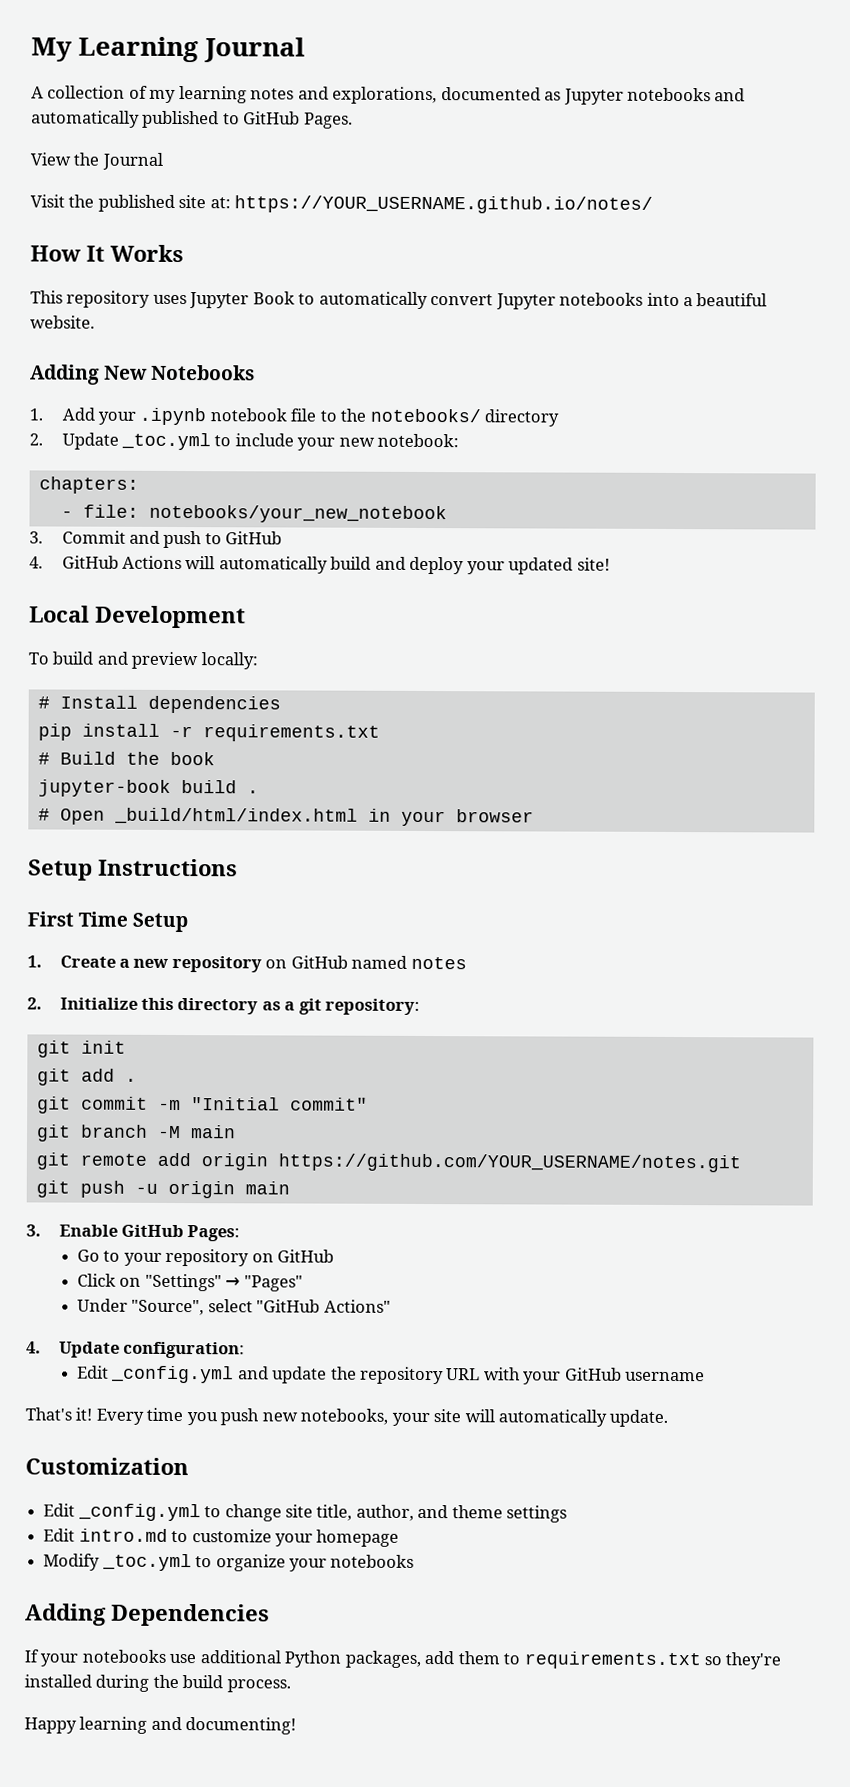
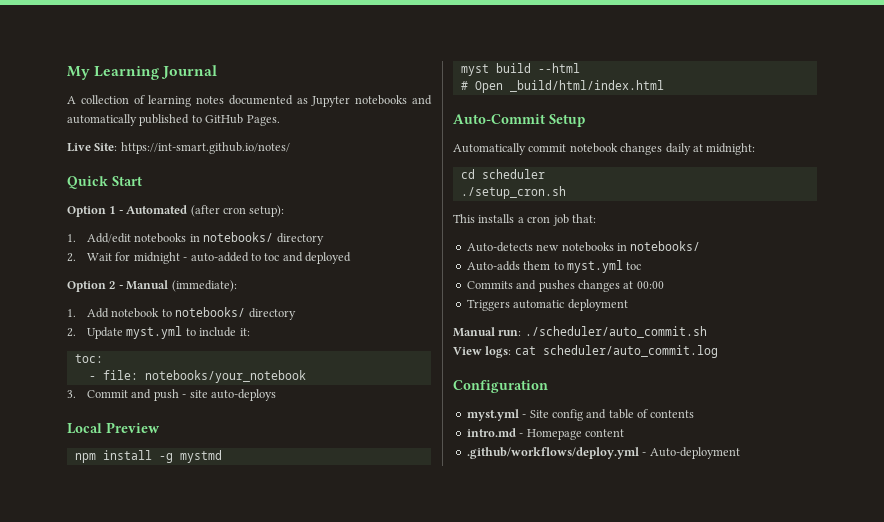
- A collection of my learning notes and explorations, documented as Jupyter notebooks and automatically published to GitHub Pages.
+ A collection of learning notes documented as Jupyter notebooks and automatically published to GitHub Pages.
- View the Journal
- Visit the published site at: https://YOUR_USERNAME.github.io/notes/
- How It Works
- This repository uses Jupyter Book to automatically convert Jupyter notebooks into a beautiful website.
- Adding New Notebooks
- 1. Add your .ipynb notebook file to the notebooks/ directory
+ Live Site: https://int-smart.github.io/notes/
+ Quick Start
+ Option 1 - Automated (after cron setup):
+ 1. Add/edit notebooks in notebooks/ directory
+ 2. Wait for midnight - auto-added to toc and deployed
+ Option 2 - Manual (immediate):
+ 1. Add notebook to notebooks/ directory
- 2. Update _toc.yml to include your new notebook:
- chapters:
+ 2. Update myst.yml to include it:
+ toc:
- - file: notebooks/your_new_notebook
+ - file: notebooks/your_notebook
- 3. Commit and push to GitHub
- 4. GitHub Actions will automatically build and deploy your updated site!
- Local Development
- To build and preview locally:
- # Install dependencies
- pip install -r requirements.txt
- # Build the book
- jupyter-book build .
- # Open _build/html/index.html in your browser
- Setup Instructions
- First Time Setup
- 1. Create a new repository on GitHub named notes
- 2. Initialize this directory as a git repository:
- git init
- git add .
- git commit -m "Initial commit"
- git branch -M main
- git remote add origin https://github.com/YOUR_USERNAME/notes.git
- git push -u origin main
- 3. Enable GitHub Pages:
- Go to your repository on GitHub
- Click on "Settings" → "Pages"
- Under "Source", select "GitHub Actions"
- 4. Update configuration:
- Edit _config.yml and update the repository URL with your GitHub username
- That's it! Every time you push new notebooks, your site will automatically update.
- Customization
- Edit _config.yml to change site title, author, and theme settings
- Edit intro.md to customize your homepage
- Modify _toc.yml to organize your notebooks
- Adding Dependencies
- If your notebooks use additional Python packages, add them to requirements.txt so they're installed during the build process.
- Happy learning and documenting!
+ 3. Commit and push - site auto-deploys
+ Local Preview
+ npm install -g mystmd
+ myst build --html
+ # Open _build/html/index.html
+ Auto-Commit Setup
+ Automatically commit notebook changes daily at midnight:
+ cd scheduler
+ ./setup_cron.sh
+ This installs a cron job that:
+ Auto-detects new notebooks in notebooks/
+ Auto-adds them to myst.yml toc
+ Commits and pushes changes at 00:00
+ Triggers automatic deployment
+ Manual run: ./scheduler/auto_commit.sh
+ View logs: cat scheduler/auto_commit.log
+ Configuration
+ myst.yml - Site config and table of contents
+ intro.md - Homepage content
+ .github/workflows/deploy.yml - Auto-deployment

